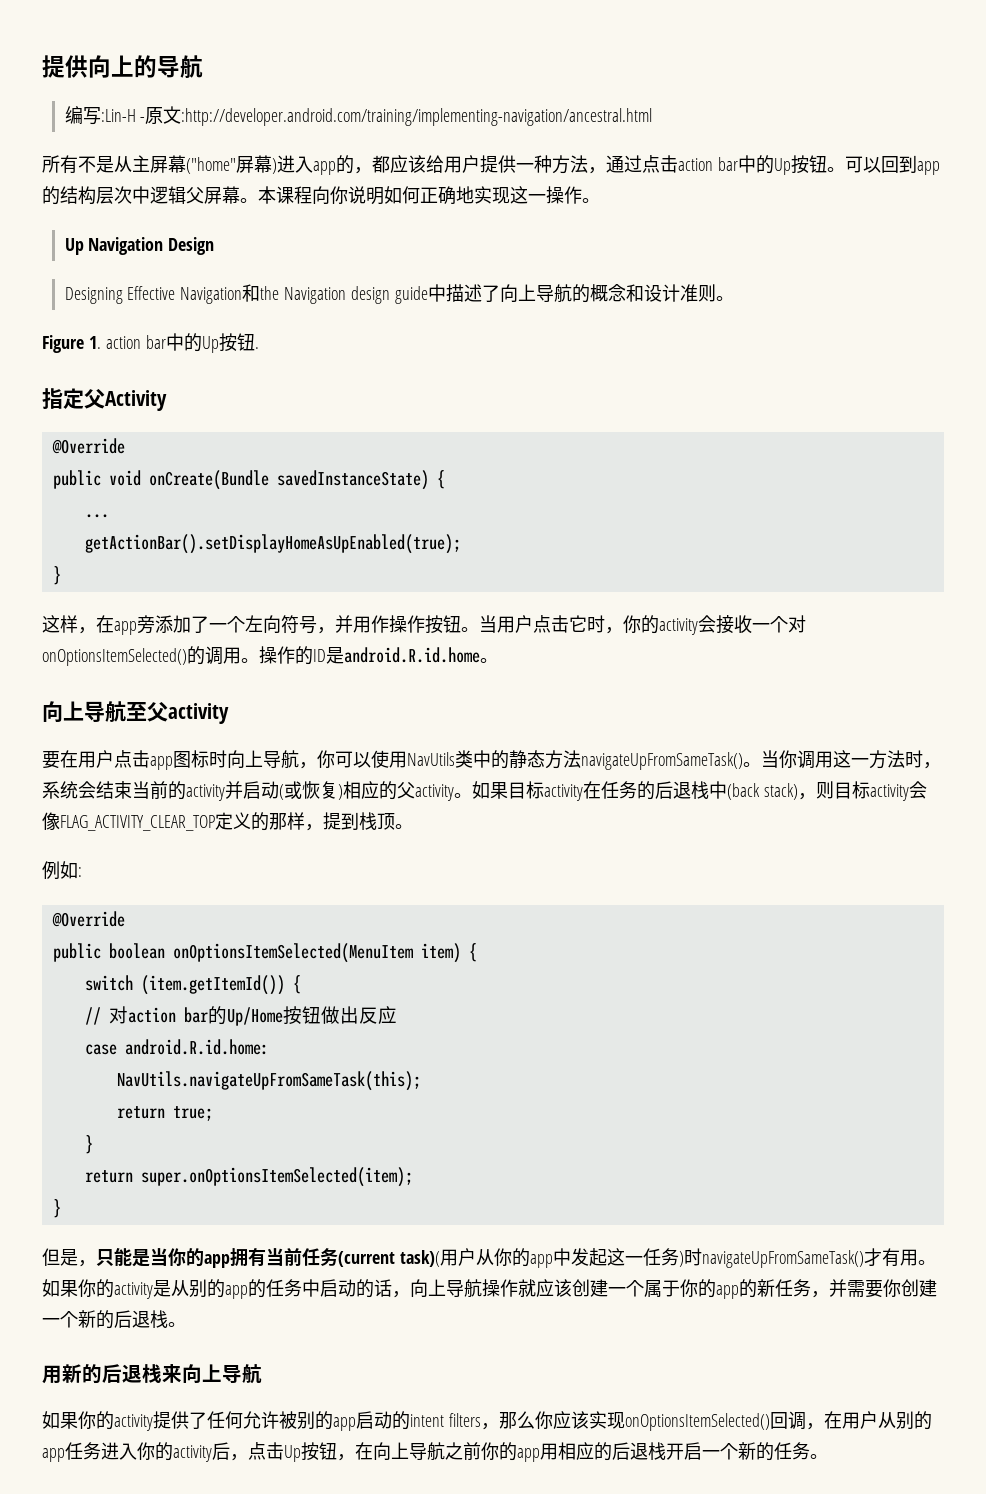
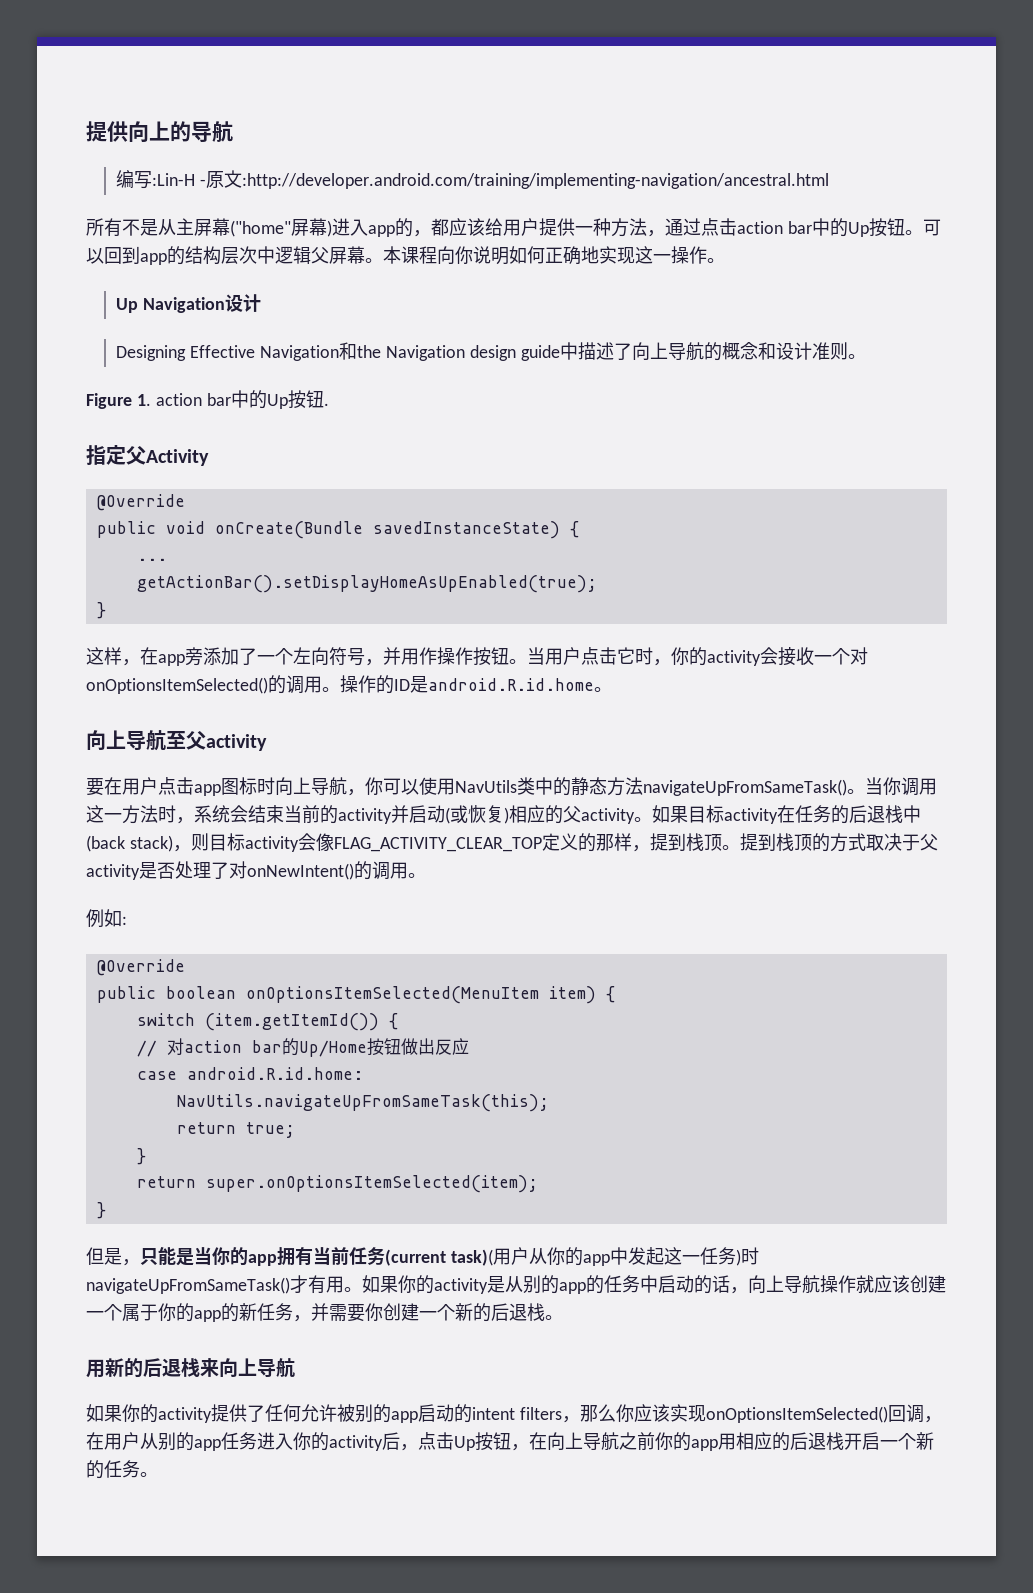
- Up Navigation Design
+ Up Navigation设计
+ 提到栈顶的方式取决于父activity是否处理了对onNewIntent()的调用。

